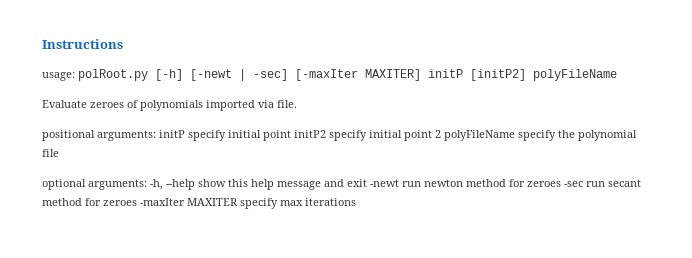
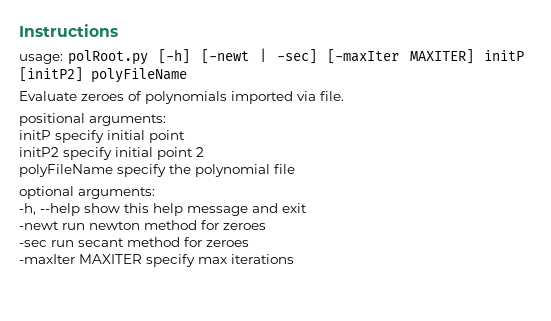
- positional arguments: initP specify initial point initP2 specify initial point 2 polyFileName specify the polynomial file
+ positional arguments:
+ initP specify initial point
+ initP2 specify initial point 2
+ polyFileName specify the polynomial file
- optional arguments: -h, --help show this help message and exit -newt run newton method for zeroes -sec run secant method for zeroes -maxIter MAXITER specify max iterations
+ optional arguments:
+ -h, --help show this help message and exit
+ -newt run newton method for zeroes
+ -sec run secant method for zeroes
+ -maxIter MAXITER specify max iterations

